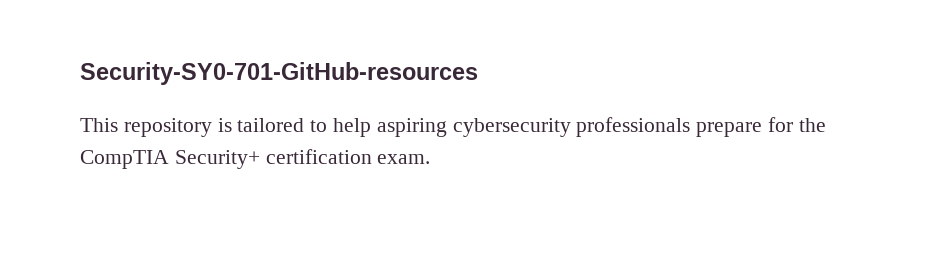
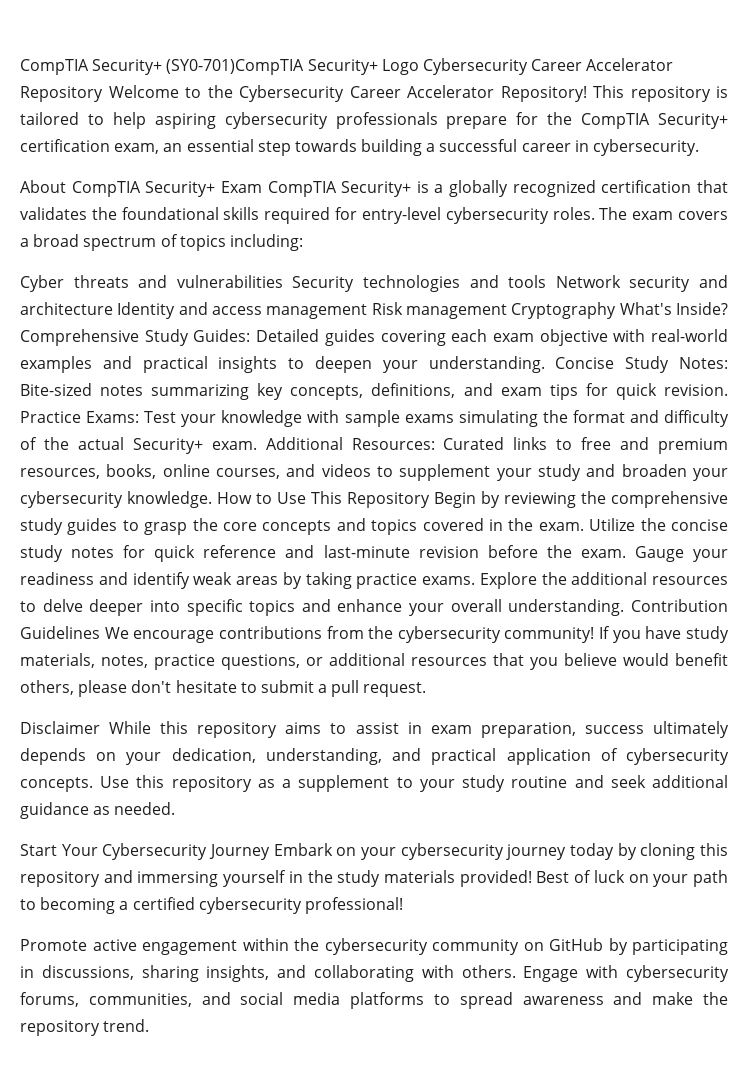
- Security-SY0-701-GitHub-resources
- This repository is tailored to help aspiring cybersecurity professionals prepare for the CompTIA Security+ certification exam.
+ CompTIA Security+ (SY0-701)CompTIA Security+ Logo Cybersecurity Career Accelerator Repository Welcome to the Cybersecurity Career Accelerator Repository! This repository is tailored to help aspiring cybersecurity professionals prepare for the CompTIA Security+ certification exam, an essential step towards building a successful career in cybersecurity.
+ About CompTIA Security+ Exam CompTIA Security+ is a globally recognized certification that validates the foundational skills required for entry-level cybersecurity roles. The exam covers a broad spectrum of topics including:
+ Cyber threats and vulnerabilities Security technologies and tools Network security and architecture Identity and access management Risk management Cryptography What's Inside? Comprehensive Study Guides: Detailed guides covering each exam objective with real-world examples and practical insights to deepen your understanding. Concise Study Notes: Bite-sized notes summarizing key concepts, definitions, and exam tips for quick revision. Practice Exams: Test your knowledge with sample exams simulating the format and difficulty of the actual Security+ exam. Additional Resources: Curated links to free and premium resources, books, online courses, and videos to supplement your study and broaden your cybersecurity knowledge. How to Use This Repository Begin by reviewing the comprehensive study guides to grasp the core concepts and topics covered in the exam. Utilize the concise study notes for quick reference and last-minute revision before the exam. Gauge your readiness and identify weak areas by taking practice exams. Explore the additional resources to delve deeper into specific topics and enhance your overall understanding. Contribution Guidelines We encourage contributions from the cybersecurity community! If you have study materials, notes, practice questions, or additional resources that you believe would benefit others, please don't hesitate to submit a pull request.
+ Disclaimer While this repository aims to assist in exam preparation, success ultimately depends on your dedication, understanding, and practical application of cybersecurity concepts. Use this repository as a supplement to your study routine and seek additional guidance as needed.
+ Start Your Cybersecurity Journey Embark on your cybersecurity journey today by cloning this repository and immersing yourself in the study materials provided! Best of luck on your path to becoming a certified cybersecurity professional!
+ Promote active engagement within the cybersecurity community on GitHub by participating in discussions, sharing insights, and collaborating with others. Engage with cybersecurity forums, communities, and social media platforms to spread awareness and make the repository trend.

